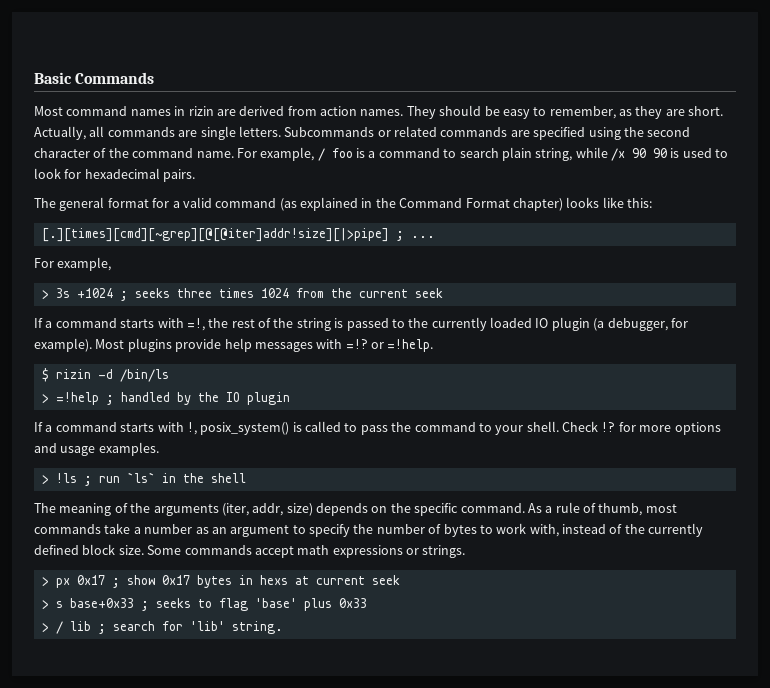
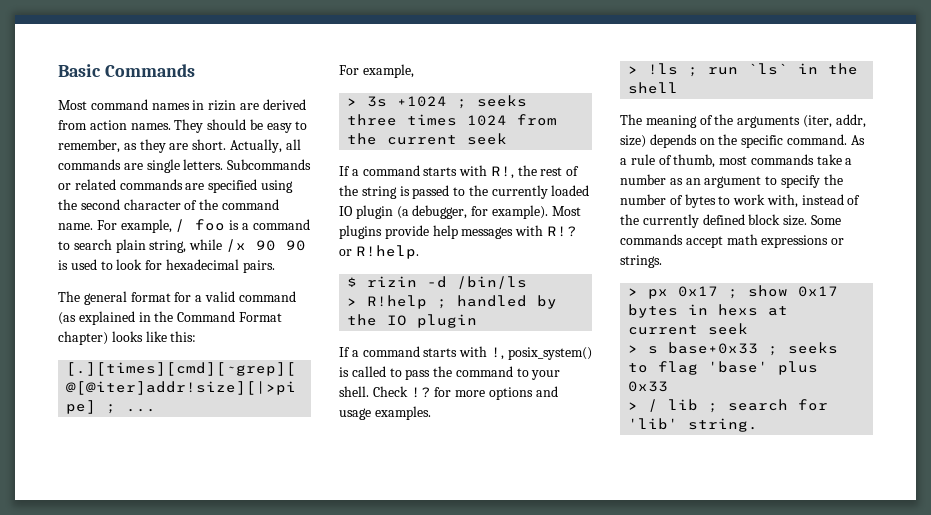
- If a command starts with =!, the rest of the string is passed to the currently loaded IO plugin (a debugger, for example).
+ If a command starts with R!, the rest of the string is passed to the currently loaded IO plugin (a debugger, for example).
- Most plugins provide help messages with =!? or =!help.
+ Most plugins provide help messages with R!? or R!help.
- > =!help ; handled by the IO plugin
+ > R!help ; handled by the IO plugin

